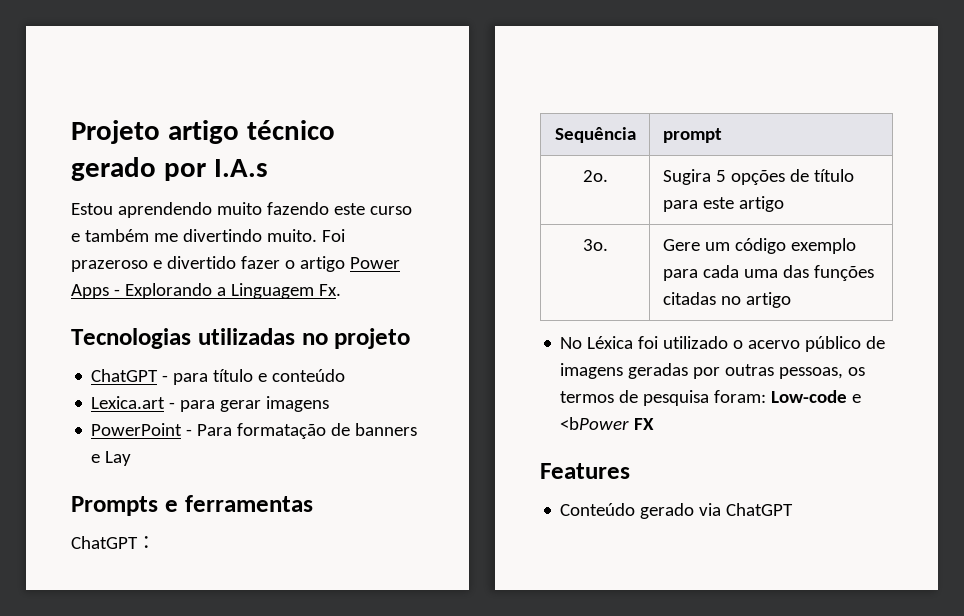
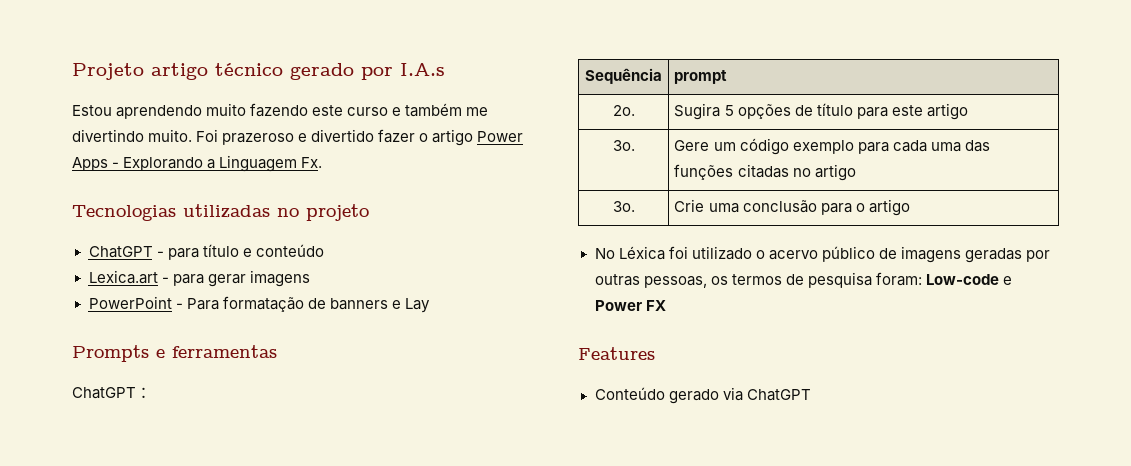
+ 3o. | Crie uma conclusão para o artigo
- No Léxica foi utilizado o acervo público de imagens geradas por outras pessoas, os termos de pesquisa foram: Low-code e <bPower FX
+ No Léxica foi utilizado o acervo público de imagens geradas por outras pessoas, os termos de pesquisa foram: Low-code e Power FX

